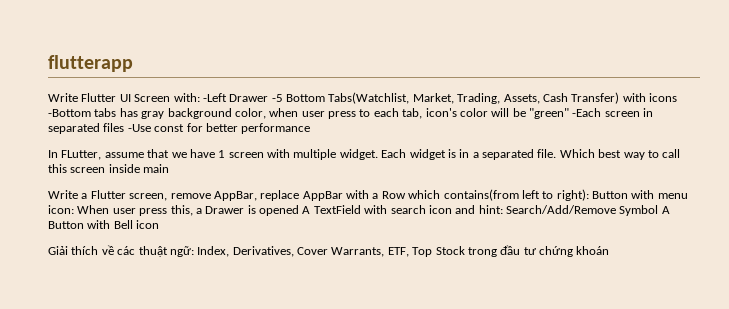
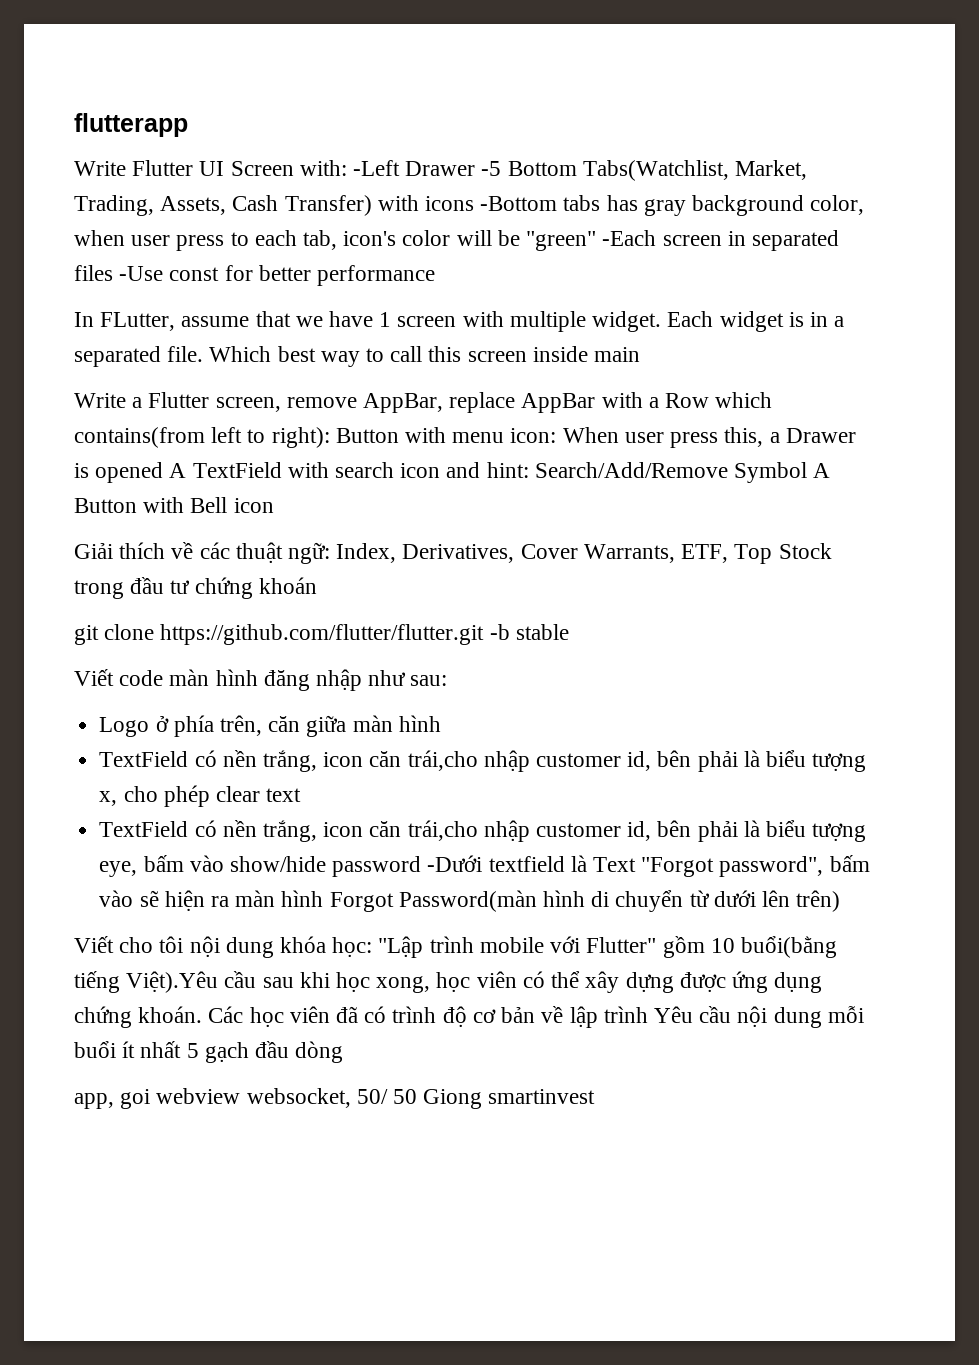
+ git clone https://github.com/flutter/flutter.git -b stable
+ Viết code màn hình đăng nhập như sau:
+ Logo ở phía trên, căn giữa màn hình
+ TextField có nền trắng, icon căn trái,cho nhập customer id, bên phải là biểu tượng x, cho phép clear text
+ TextField có nền trắng, icon căn trái,cho nhập customer id, bên phải là biểu tượng eye, bấm vào show/hide password -Dưới textfield là Text "Forgot password", bấm vào sẽ hiện ra màn hình Forgot Password(màn hình di chuyển từ dưới lên trên)
+ Viết cho tôi nội dung khóa học: "Lập trình mobile với Flutter" gồm 10 buổi(bằng tiếng Việt).Yêu cầu sau khi học xong, học viên có thể xây dựng được ứng dụng chứng khoán. Các học viên đã có trình độ cơ bản về lập trình Yêu cầu nội dung mỗi buổi ít nhất 5 gạch đầu dòng
+ app, goi webview websocket, 50/ 50 Giong smartinvest

